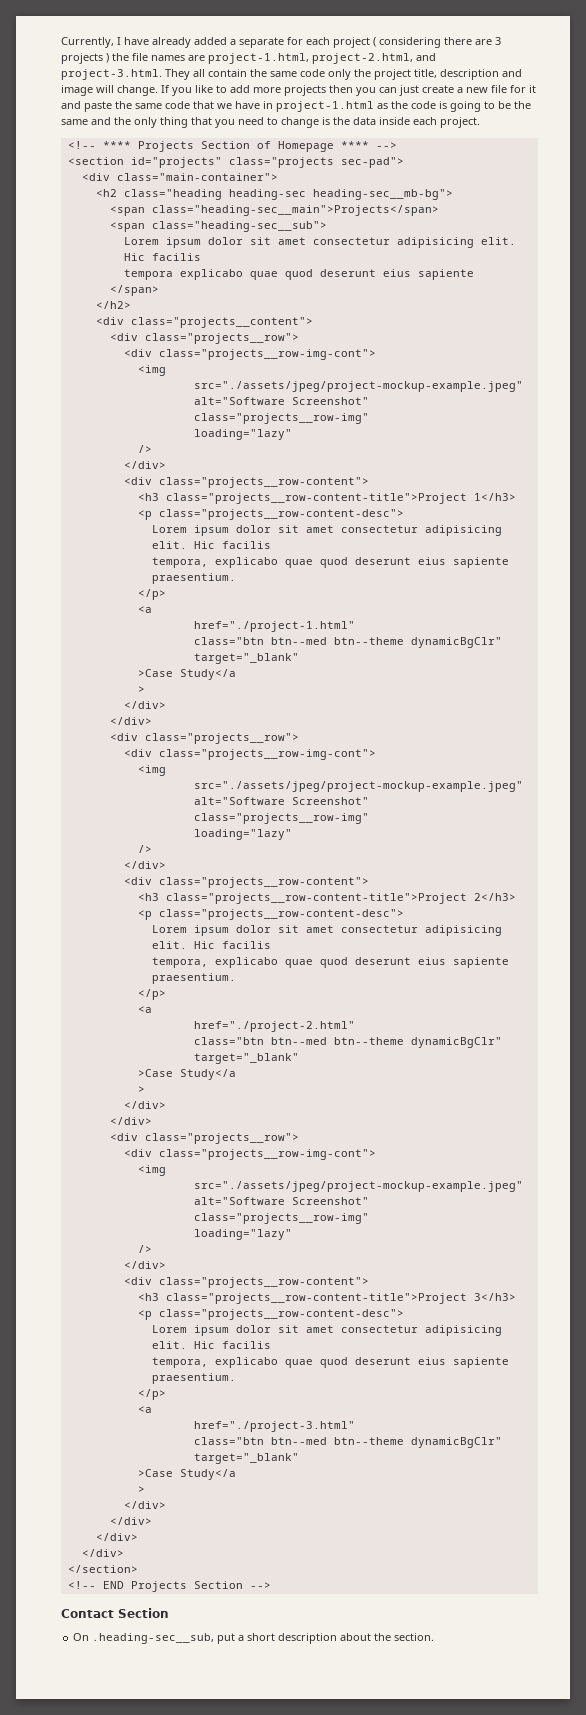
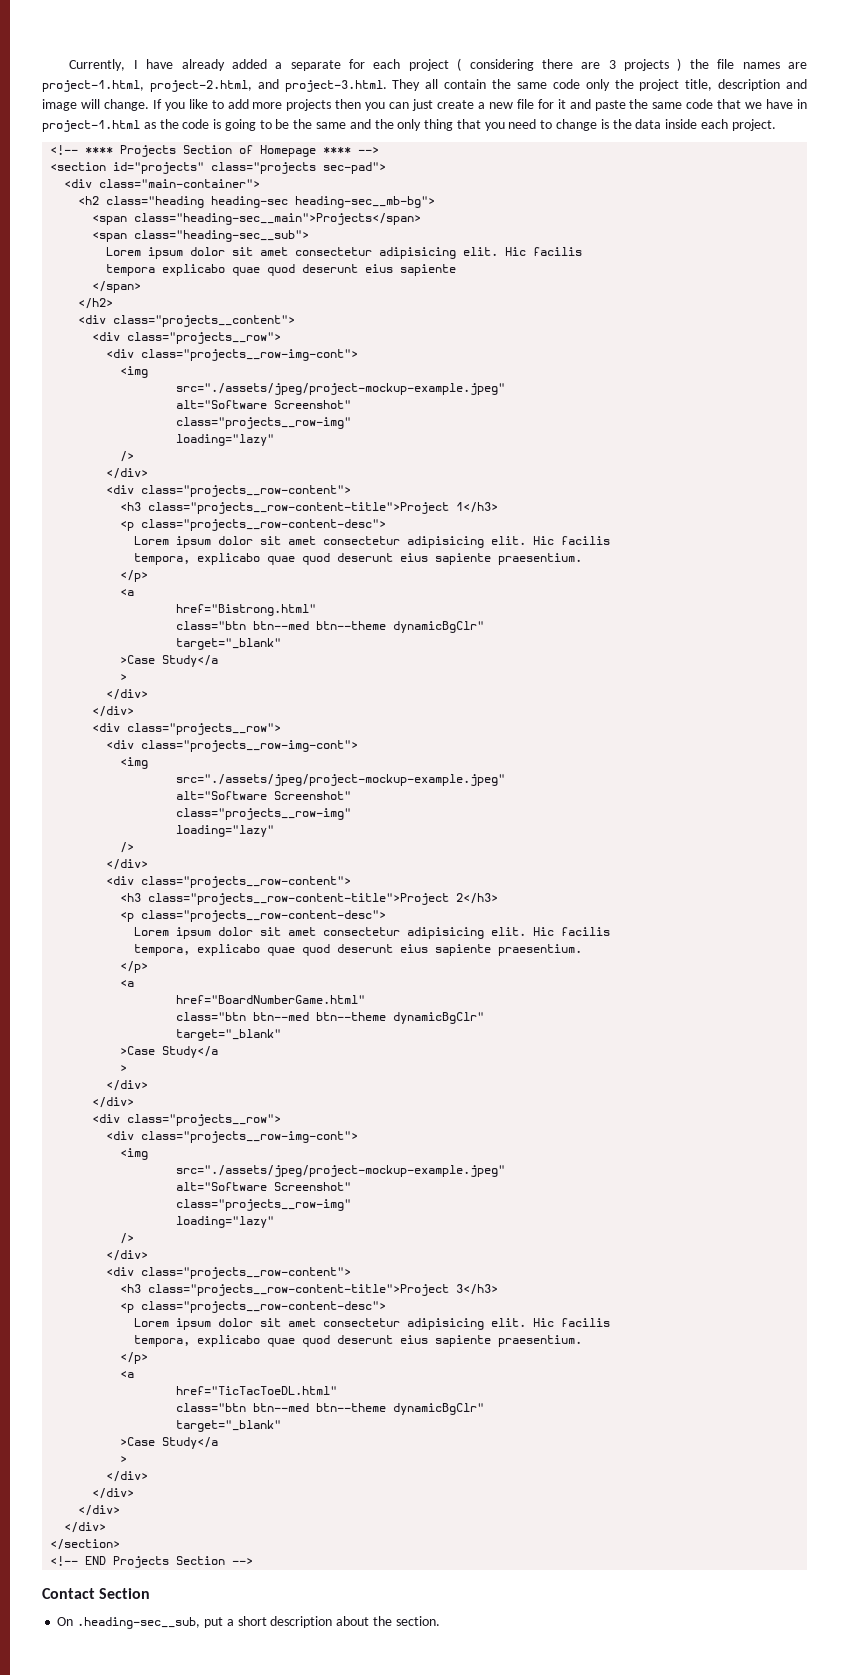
- href="./project-1.html"
+ href="Bistrong.html"
- href="./project-2.html"
+ href="BoardNumberGame.html"
- href="./project-3.html"
+ href="TicTacToeDL.html"

